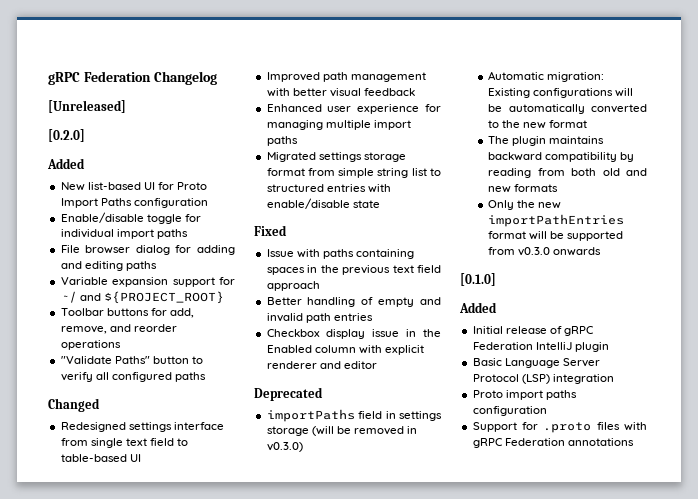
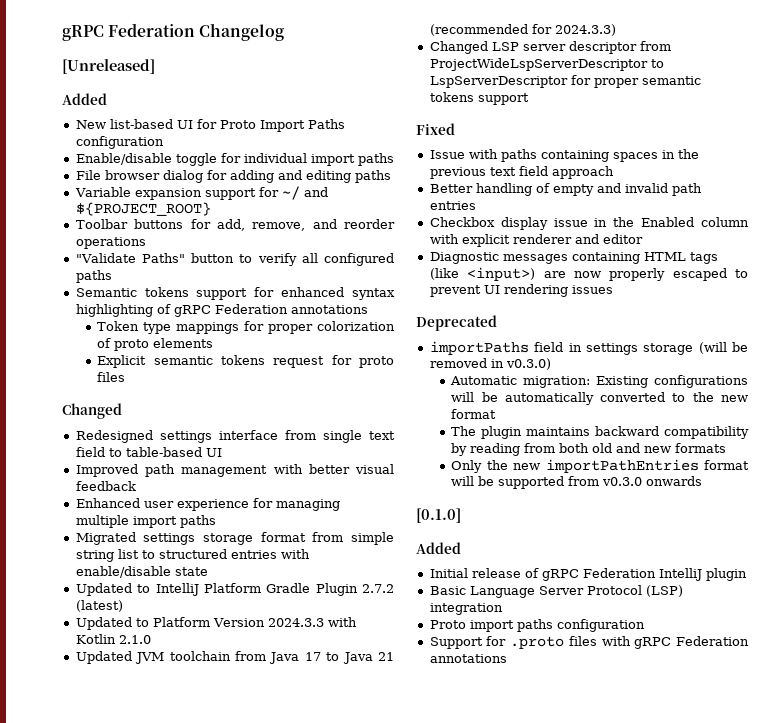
- [0.2.0]
+ Semantic tokens support for enhanced syntax highlighting of gRPC Federation annotations
+ Token type mappings for proper colorization of proto elements
+ Explicit semantic tokens request for proto files
+ Updated to IntelliJ Platform Gradle Plugin 2.7.2 (latest)
+ Updated to Platform Version 2024.3.3 with Kotlin 2.1.0
+ Updated JVM toolchain from Java 17 to Java 21 (recommended for 2024.3.3)
+ Changed LSP server descriptor from ProjectWideLspServerDescriptor to LspServerDescriptor for proper semantic tokens support
+ Diagnostic messages containing HTML tags (like <input>) are now properly escaped to prevent UI rendering issues

